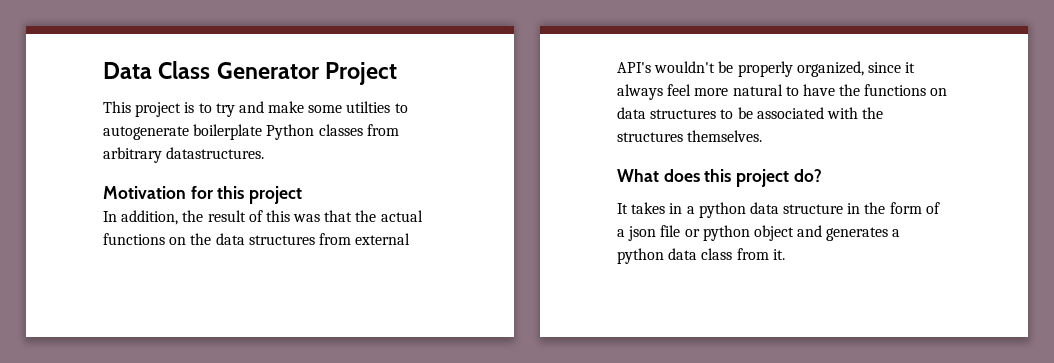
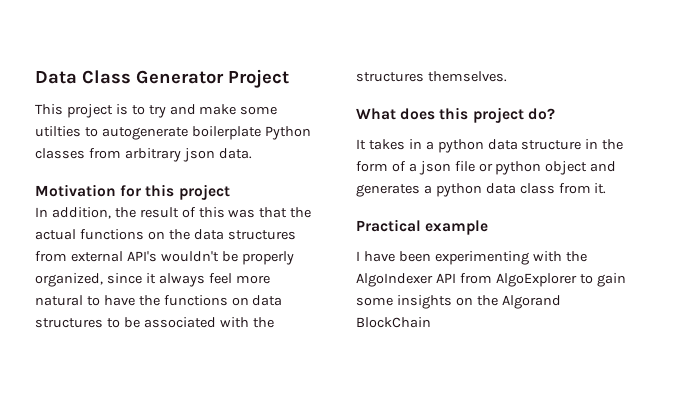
- This project is to try and make some utilties to autogenerate boilerplate Python classes from arbitrary datastructures.
+ This project is to try and make some utilties to autogenerate boilerplate Python classes from arbitrary json data.
+ Practical example
+ I have been experimenting with the AlgoIndexer API from AlgoExplorer to gain some insights on the Algorand BlockChain

